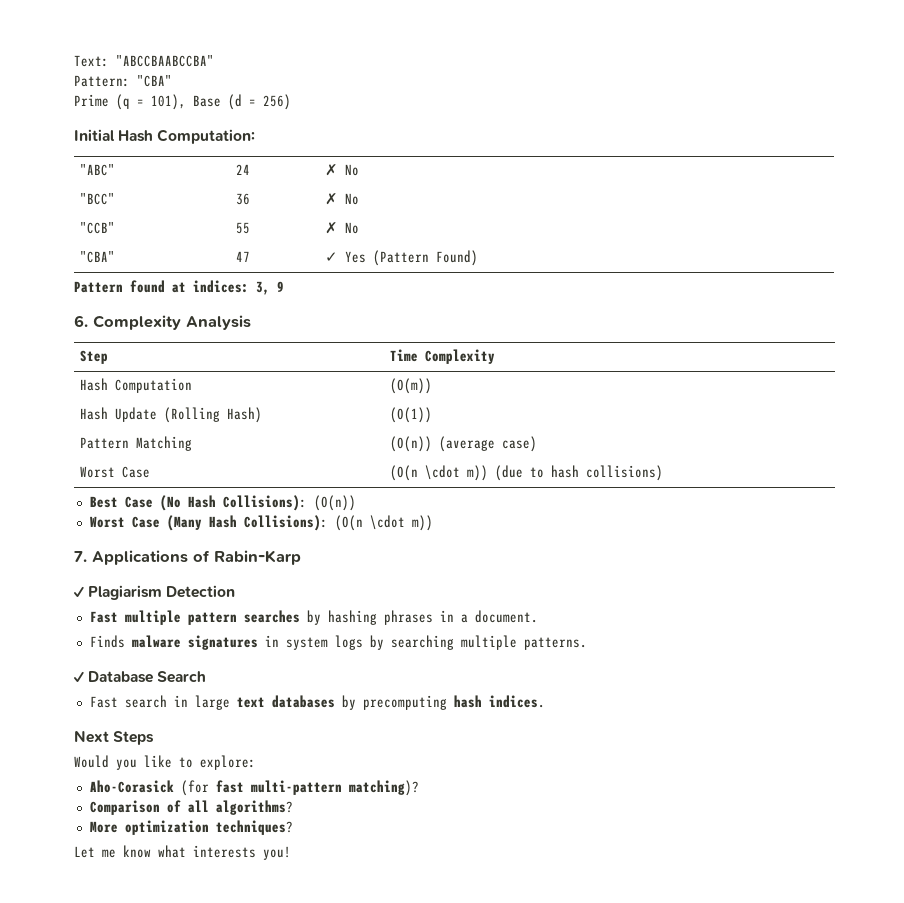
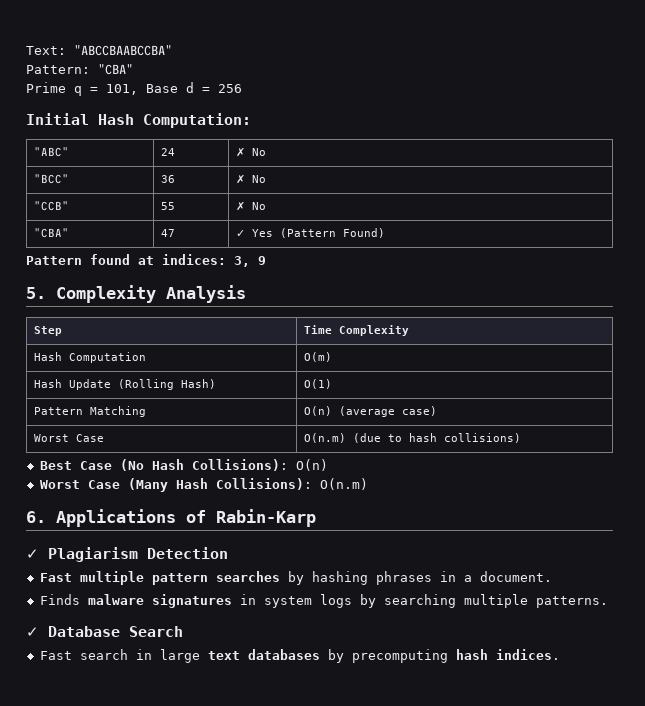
- Prime (q = 101), Base (d = 256)
+ Prime q = 101, Base d = 256
- 6. Complexity Analysis
+ 5. Complexity Analysis
- Hash Computation | (O(m))
+ Hash Computation | O(m)
- Hash Update (Rolling Hash) | (O(1))
+ Hash Update (Rolling Hash) | O(1)
- Pattern Matching | (O(n)) (average case)
+ Pattern Matching | O(n) (average case)
- Worst Case | (O(n \cdot m)) (due to hash collisions)
+ Worst Case | O(n.m) (due to hash collisions)
- Best Case (No Hash Collisions): (O(n))
+ Best Case (No Hash Collisions): O(n)
- Worst Case (Many Hash Collisions): (O(n \cdot m))
- 7. Applications of Rabin-Karp
+ Worst Case (Many Hash Collisions): O(n.m)
+ 6. Applications of Rabin-Karp
- Next Steps
- Would you like to explore:
- Aho-Corasick (for fast multi-pattern matching)?
- Comparison of all algorithms?
- More optimization techniques?
- Let me know what interests you!

